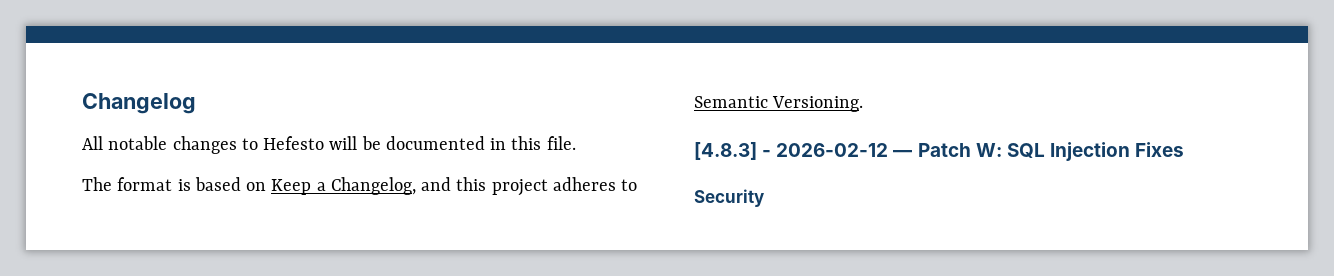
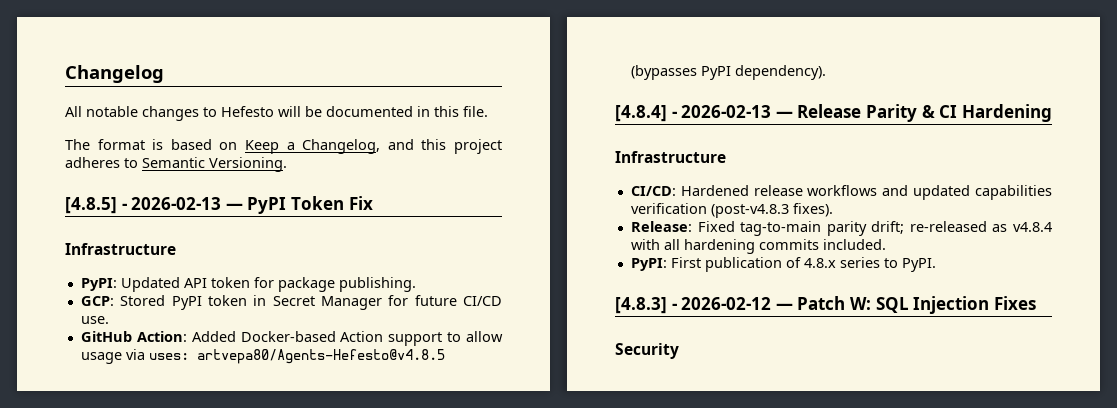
+ [4.8.5] - 2026-02-13 — PyPI Token Fix
+ Infrastructure
+ PyPI: Updated API token for package publishing.
+ GCP: Stored PyPI token in Secret Manager for future CI/CD use.
+ GitHub Action: Added Docker-based Action support to allow usage via uses: artvepa80/Agents-Hefesto@v4.8.5 (bypasses PyPI dependency).
+ [4.8.4] - 2026-02-13 — Release Parity & CI Hardening
+ Infrastructure
+ CI/CD: Hardened release workflows and updated capabilities verification (post-v4.8.3 fixes).
+ Release: Fixed tag-to-main parity drift; re-released as v4.8.4 with all hardening commits included.
+ PyPI: First publication of 4.8.x series to PyPI.

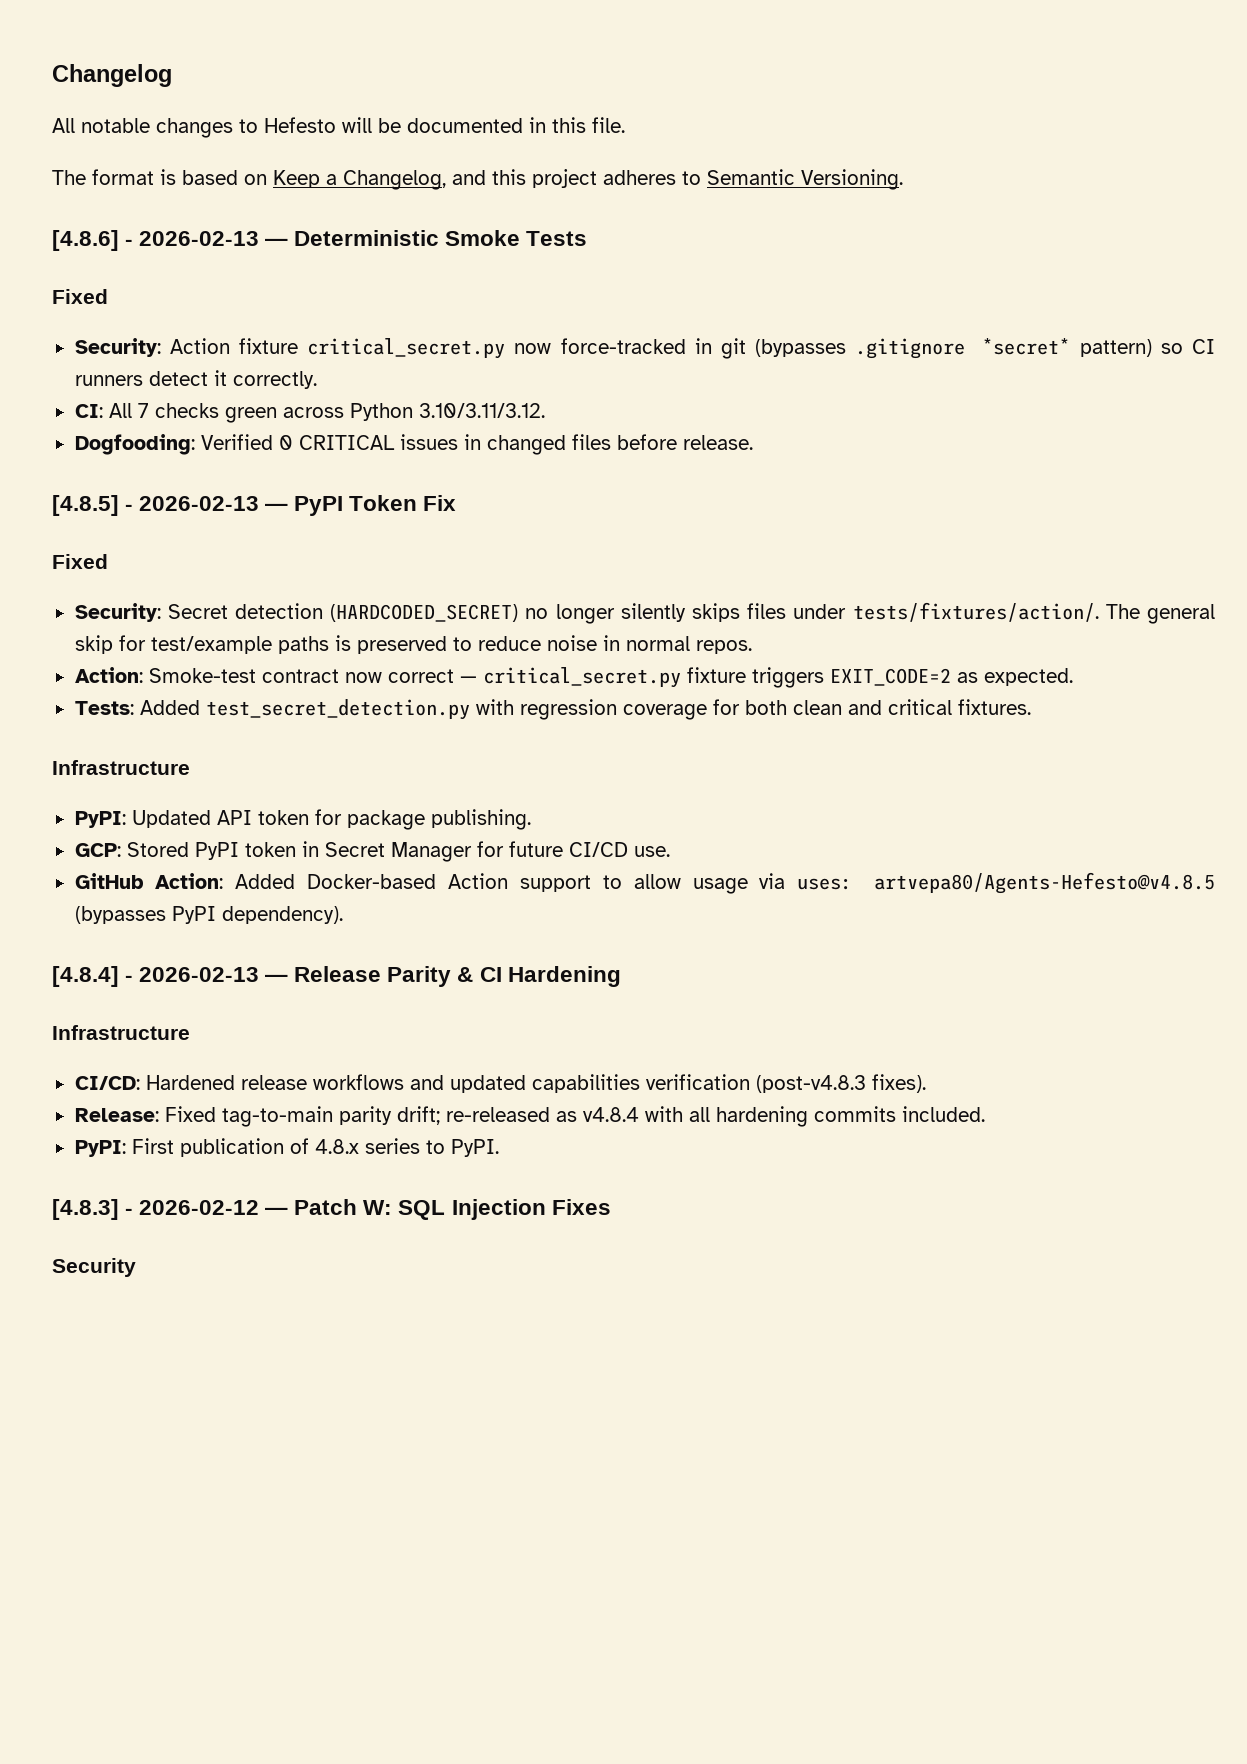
+ [4.8.6] - 2026-02-13 — Deterministic Smoke Tests
+ Fixed
+ Security: Action fixture critical_secret.py now force-tracked in git (bypasses .gitignore *secret* pattern) so CI runners detect it correctly.
+ CI: All 7 checks green across Python 3.10/3.11/3.12.
+ Dogfooding: Verified 0 CRITICAL issues in changed files before release.
  [4.8.5] - 2026-02-13 — PyPI Token Fix
+ Fixed
+ Security: Secret detection (HARDCODED_SECRET) no longer silently skips files under tests/fixtures/action/. The general skip for test/example paths is preserved to reduce noise in normal repos.
+ Action: Smoke-test contract now correct — critical_secret.py fixture triggers EXIT_CODE=2 as expected.
+ Tests: Added test_secret_detection.py with regression coverage for both clean and critical fixtures.

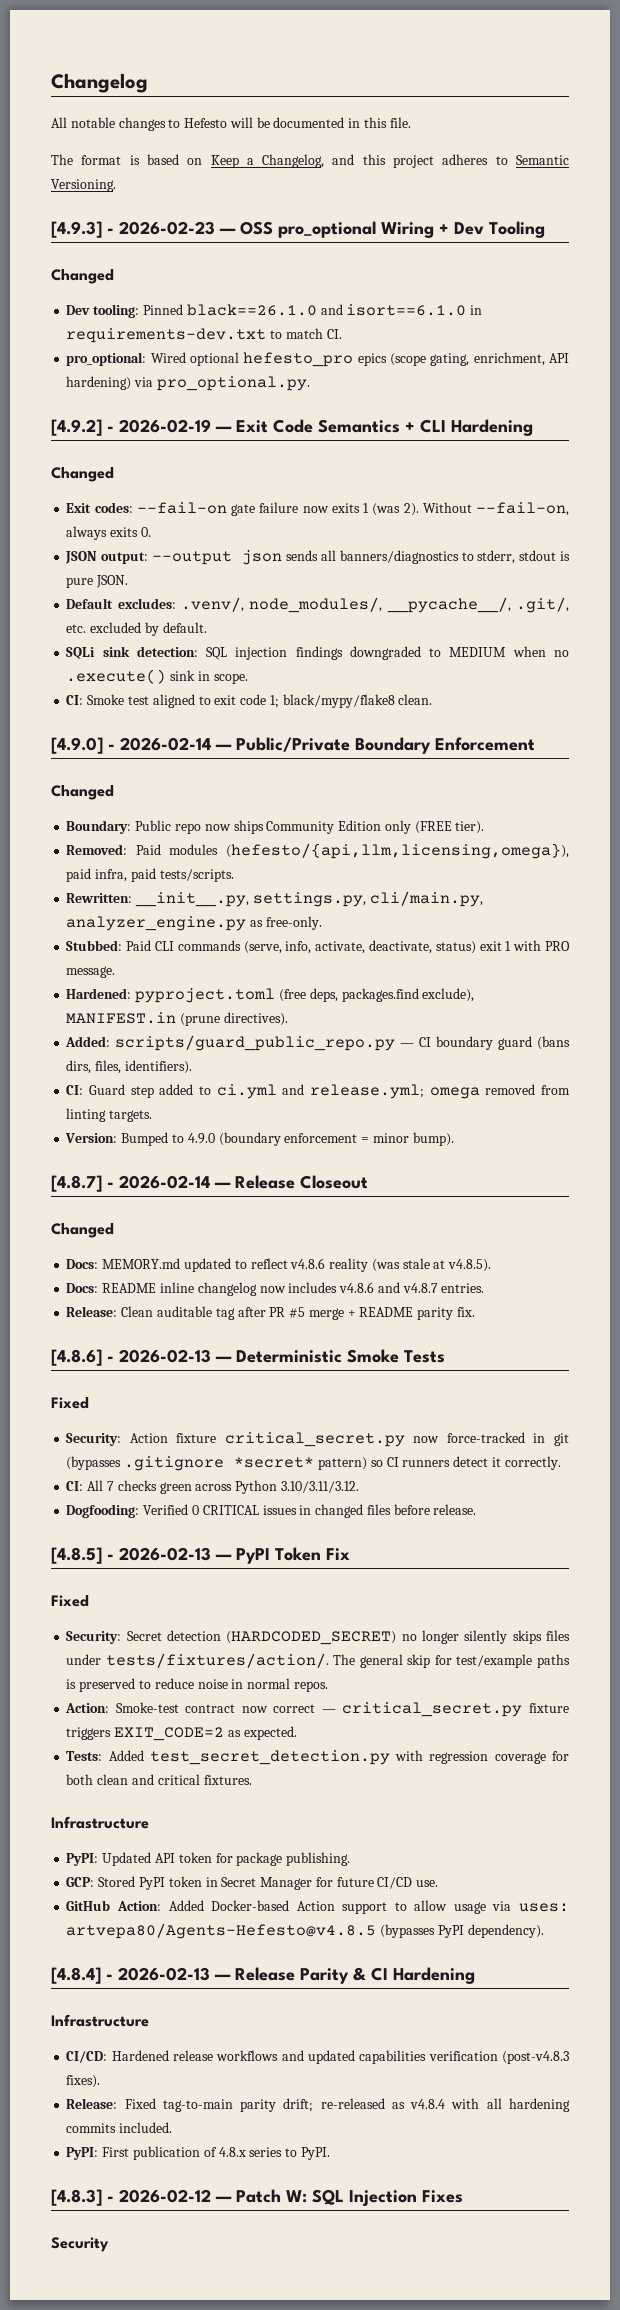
+ [4.9.3] - 2026-02-23 — OSS pro_optional Wiring + Dev Tooling
+ Changed
+ Dev tooling: Pinned black==26.1.0 and isort==6.1.0 in requirements-dev.txt to match CI.
+ pro_optional: Wired optional hefesto_pro epics (scope gating, enrichment, API hardening) via pro_optional.py.
+ [4.9.2] - 2026-02-19 — Exit Code Semantics + CLI Hardening
+ Changed
+ Exit codes: --fail-on gate failure now exits 1 (was 2). Without --fail-on, always exits 0.
+ JSON output: --output json sends all banners/diagnostics to stderr, stdout is pure JSON.
+ Default excludes: .venv/, node_modules/, __pycache__/, .git/, etc. excluded by default.
+ SQLi sink detection: SQL injection findings downgraded to MEDIUM when no .execute() sink in scope.
+ CI: Smoke test aligned to exit code 1; black/mypy/flake8 clean.
+ [4.9.0] - 2026-02-14 — Public/Private Boundary Enforcement
+ Changed
+ Boundary: Public repo now ships Community Edition only (FREE tier).
+ Removed: Paid modules (hefesto/{api,llm,licensing,omega}), paid infra, paid tests/scripts.
+ Rewritten: __init__.py, settings.py, cli/main.py, analyzer_engine.py as free-only.
+ Stubbed: Paid CLI commands (serve, info, activate, deactivate, status) exit 1 with PRO message.
+ Hardened: pyproject.toml (free deps, packages.find exclude), MANIFEST.in (prune directives).
+ Added: scripts/guard_public_repo.py — CI boundary guard (bans dirs, files, identifiers).
+ CI: Guard step added to ci.yml and release.yml; omega removed from linting targets.
+ Version: Bumped to 4.9.0 (boundary enforcement = minor bump).
+ [4.8.7] - 2026-02-14 — Release Closeout
+ Changed
+ Docs: MEMORY.md updated to reflect v4.8.6 reality (was stale at v4.8.5).
+ Docs: README inline changelog now includes v4.8.6 and v4.8.7 entries.
+ Release: Clean auditable tag after PR #5 merge + README parity fix.

